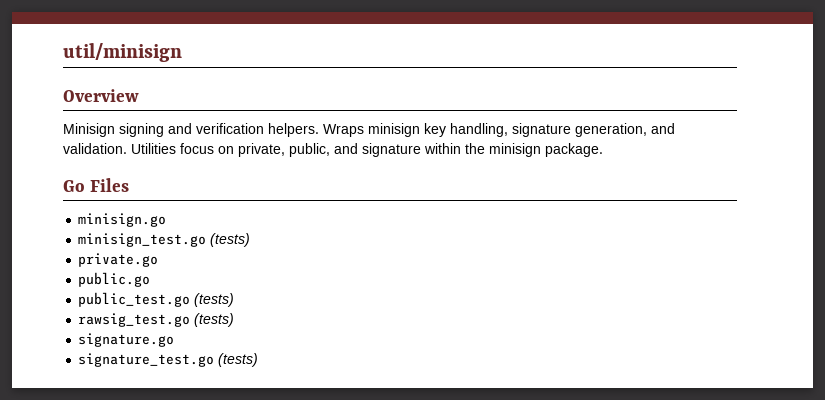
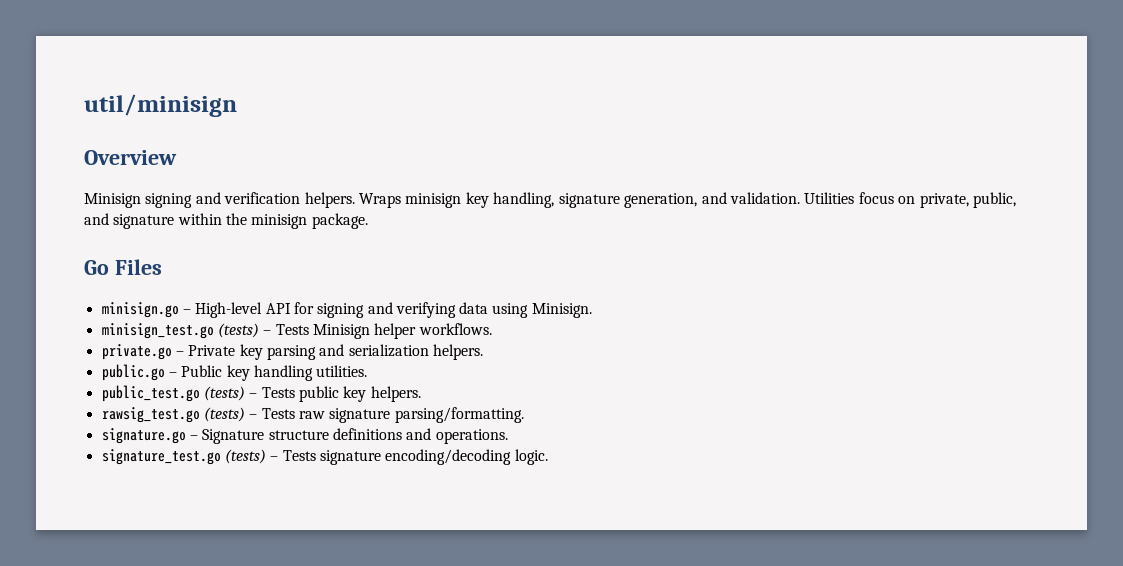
- minisign.go
- minisign_test.go (tests)
- private.go
- public.go
- public_test.go (tests)
- rawsig_test.go (tests)
- signature.go
- signature_test.go (tests)
+ minisign.go – High-level API for signing and verifying data using Minisign.
+ minisign_test.go (tests) – Tests Minisign helper workflows.
+ private.go – Private key parsing and serialization helpers.
+ public.go – Public key handling utilities.
+ public_test.go (tests) – Tests public key helpers.
+ rawsig_test.go (tests) – Tests raw signature parsing/formatting.
+ signature.go – Signature structure definitions and operations.
+ signature_test.go (tests) – Tests signature encoding/decoding logic.

